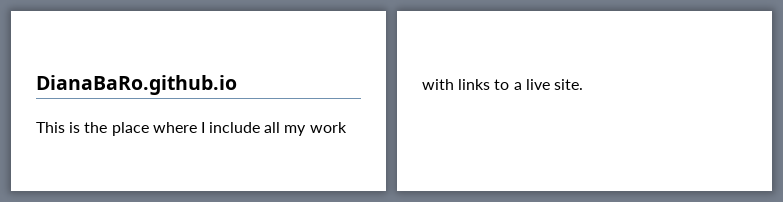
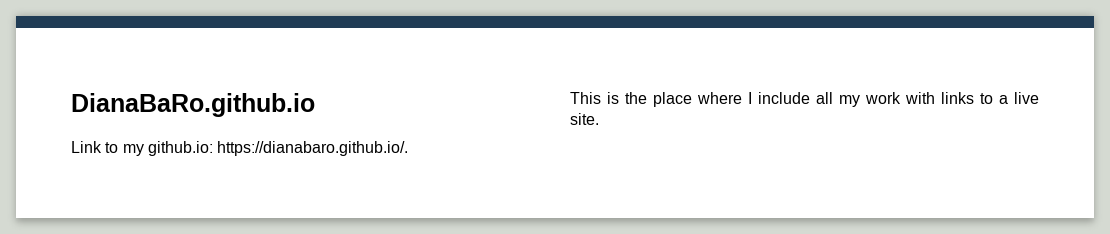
+ Link to my github.io: https://dianabaro.github.io/.

